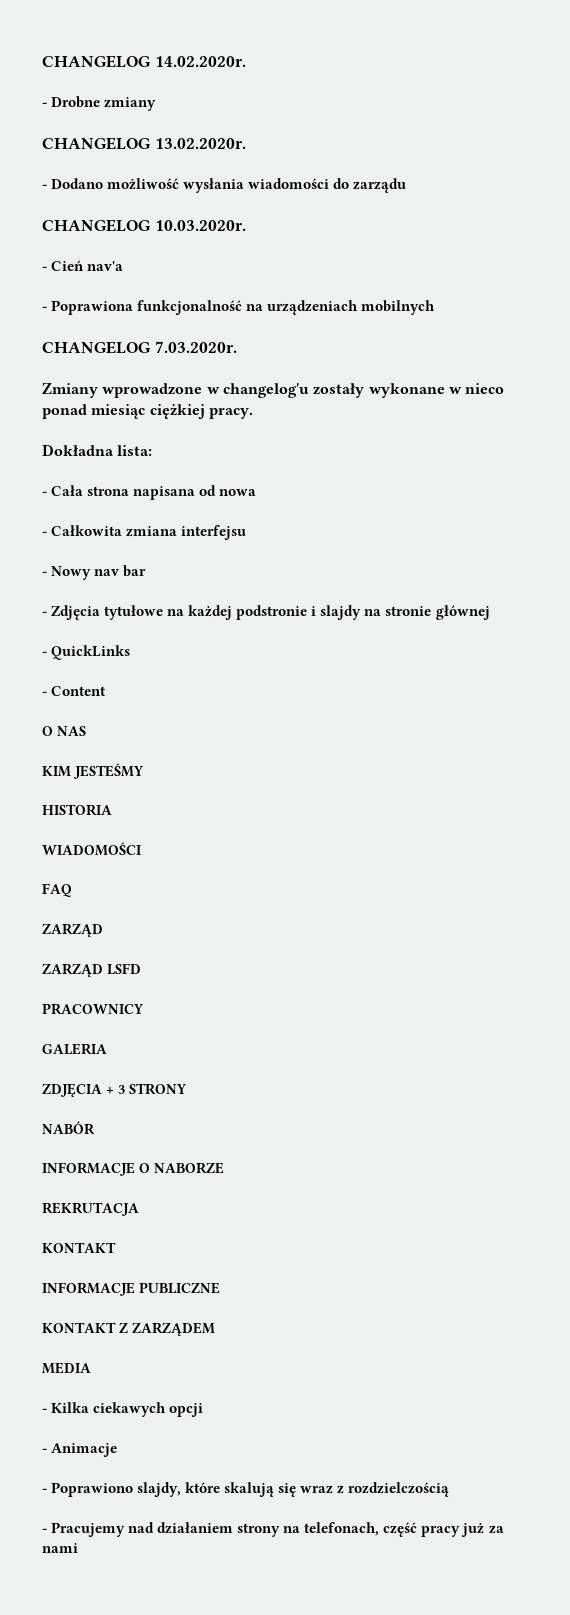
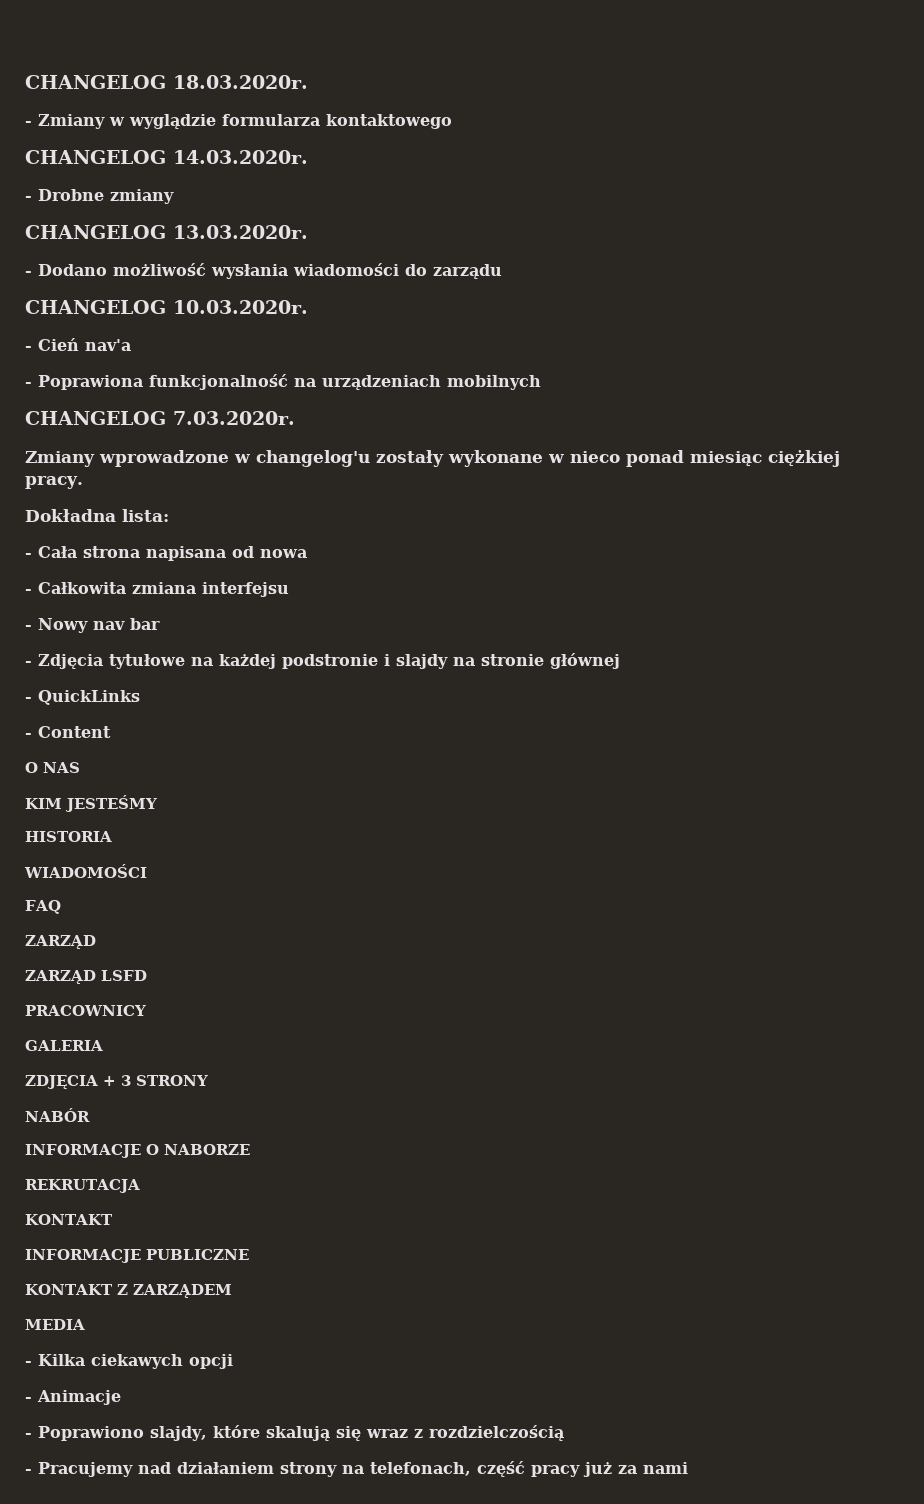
- CHANGELOG 14.02.2020r.
+ CHANGELOG 18.03.2020r.
+ - Zmiany w wyglądzie formularza kontaktowego
+ CHANGELOG 14.03.2020r.
- CHANGELOG 13.02.2020r.
+ CHANGELOG 13.03.2020r.

